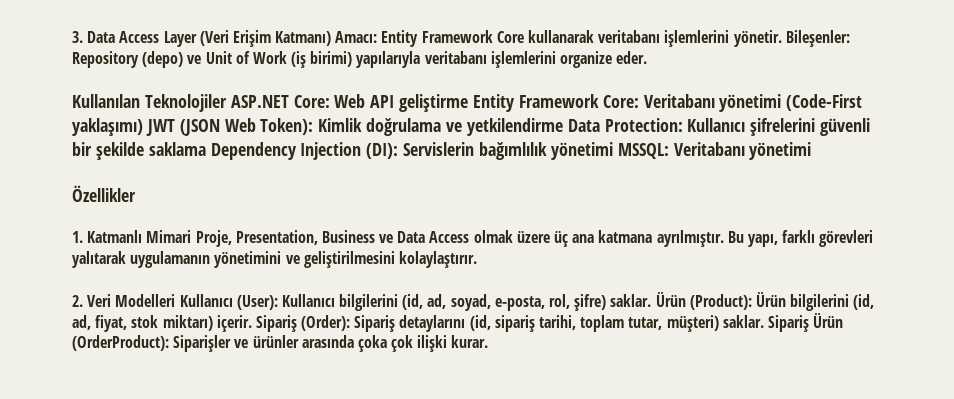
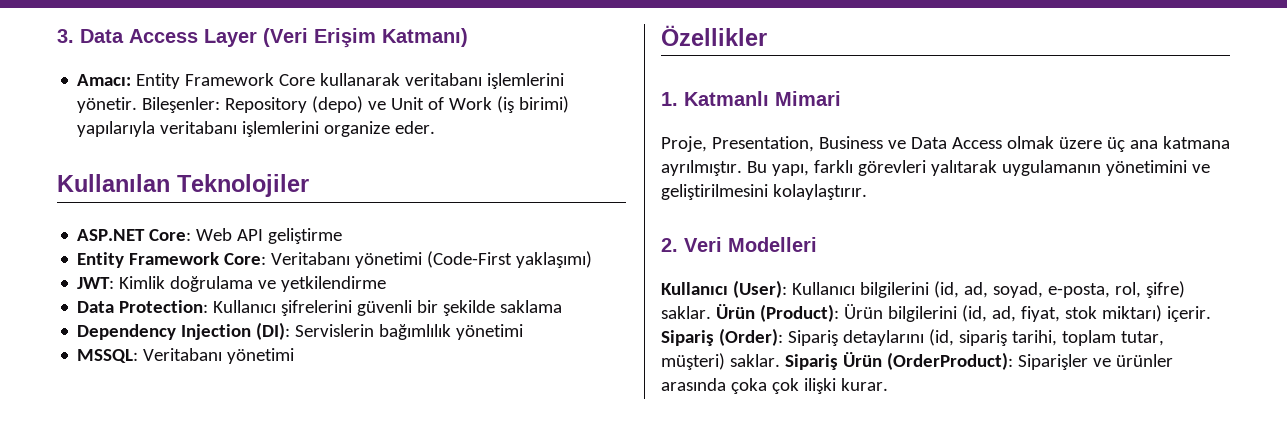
- 3. Data Access Layer (Veri Erişim Katmanı) Amacı: Entity Framework Core kullanarak veritabanı işlemlerini yönetir.
+ 3. Data Access Layer (Veri Erişim Katmanı)
+ Amacı: Entity Framework Core kullanarak veritabanı işlemlerini yönetir.
- Kullanılan Teknolojiler ASP.NET Core: Web API geliştirme Entity Framework Core: Veritabanı yönetimi (Code-First yaklaşımı) JWT (JSON Web Token): Kimlik doğrulama ve yetkilendirme Data Protection: Kullanıcı şifrelerini güvenli bir şekilde saklama Dependency Injection (DI): Servislerin bağımlılık yönetimi MSSQL: Veritabanı yönetimi
+ Kullanılan Teknolojiler
+ ASP.NET Core: Web API geliştirme
+ Entity Framework Core: Veritabanı yönetimi (Code-First yaklaşımı)
+ JWT: Kimlik doğrulama ve yetkilendirme
+ Data Protection: Kullanıcı şifrelerini güvenli bir şekilde saklama
+ Dependency Injection (DI): Servislerin bağımlılık yönetimi
+ MSSQL: Veritabanı yönetimi
- 1. Katmanlı Mimari Proje, Presentation, Business ve Data Access olmak üzere üç ana katmana ayrılmıştır.
+ 1. Katmanlı Mimari
+ Proje, Presentation, Business ve Data Access olmak üzere üç ana katmana ayrılmıştır.
- 2. Veri Modelleri Kullanıcı (User): Kullanıcı bilgilerini (id, ad, soyad, e-posta, rol, şifre) saklar.
+ 2. Veri Modelleri
+ Kullanıcı (User): Kullanıcı bilgilerini (id, ad, soyad, e-posta, rol, şifre) saklar.

